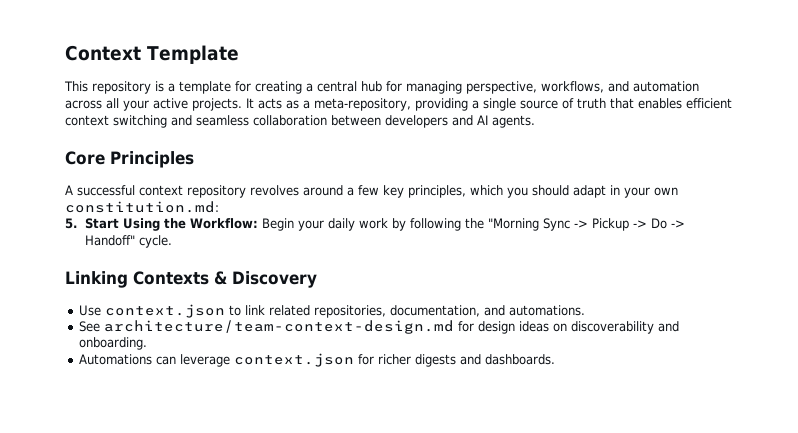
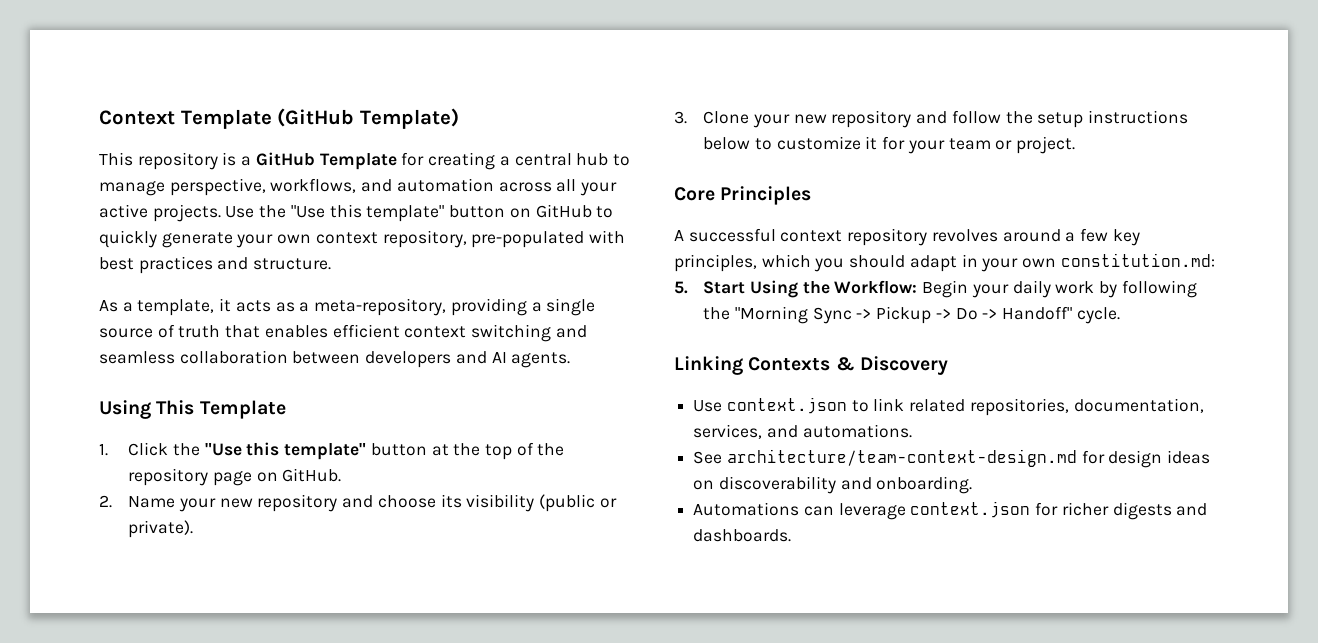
- Context Template
+ Context Template (GitHub Template)
- This repository is a template for creating a central hub for managing perspective, workflows, and automation across all your active projects.
+ This repository is a GitHub Template for creating a central hub to manage perspective, workflows, and automation across all your active projects.
- It acts as a meta-repository, providing a single source of truth that enables efficient context switching and seamless collaboration between developers and AI agents.
+ Use the "Use this template" button on GitHub to quickly generate your own context repository, pre-populated with best practices and structure.
+ As a template, it acts as a meta-repository, providing a single source of truth that enables efficient context switching and seamless collaboration between developers and AI agents.
+ Using This Template
+ 1. Click the "Use this template" button at the top of the repository page on GitHub.
+ 2. Name your new repository and choose its visibility (public or private).
+ 3. Clone your new repository and follow the setup instructions below to customize it for your team or project.
- Use context.json to link related repositories, documentation, and automations.
+ Use context.json to link related repositories, documentation, services, and automations.

